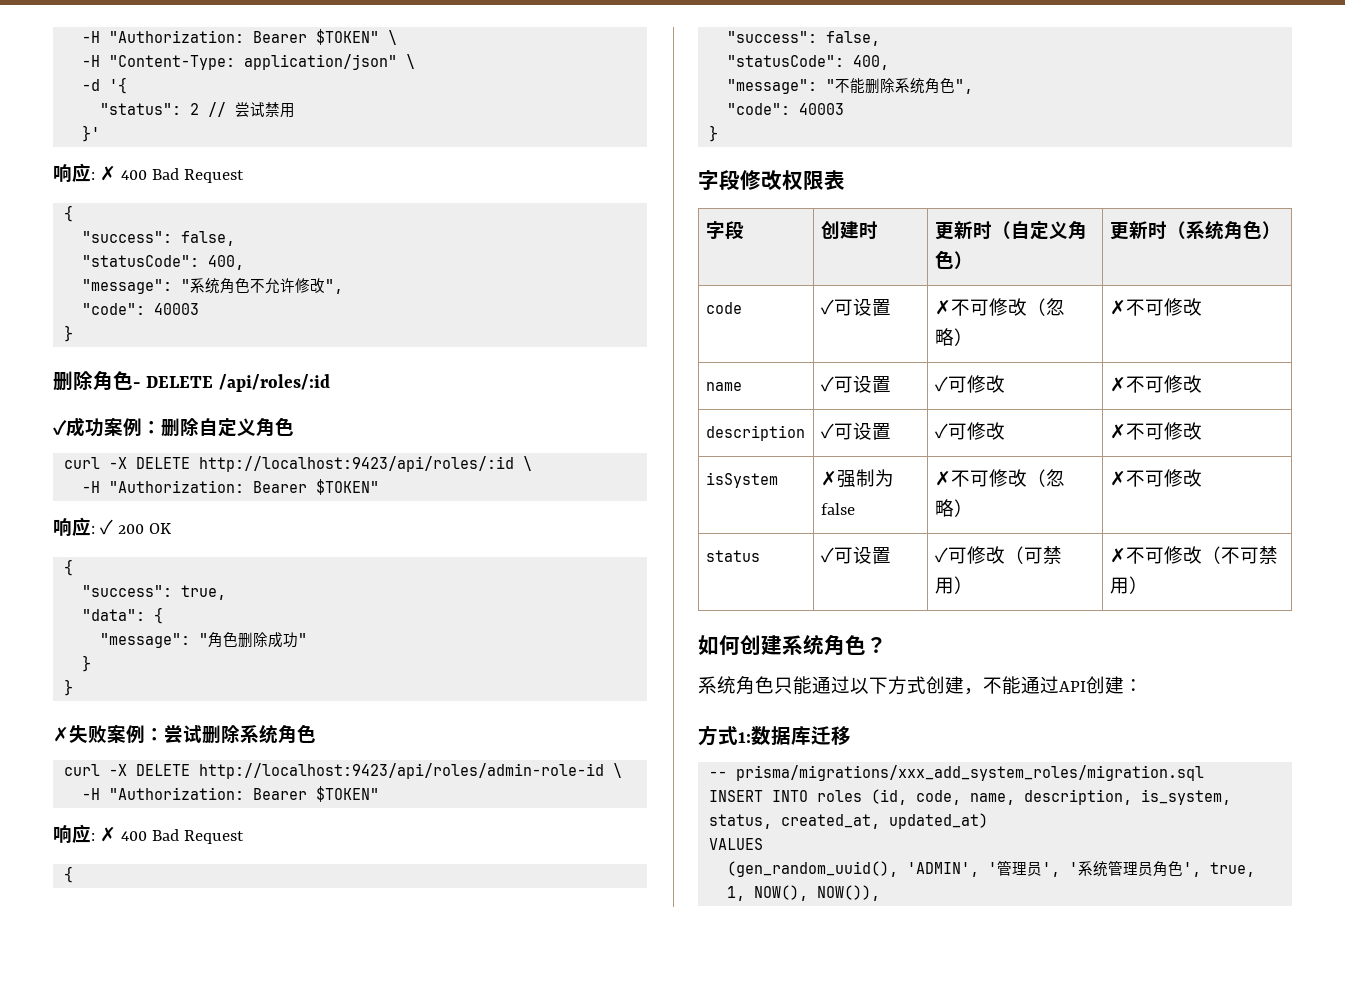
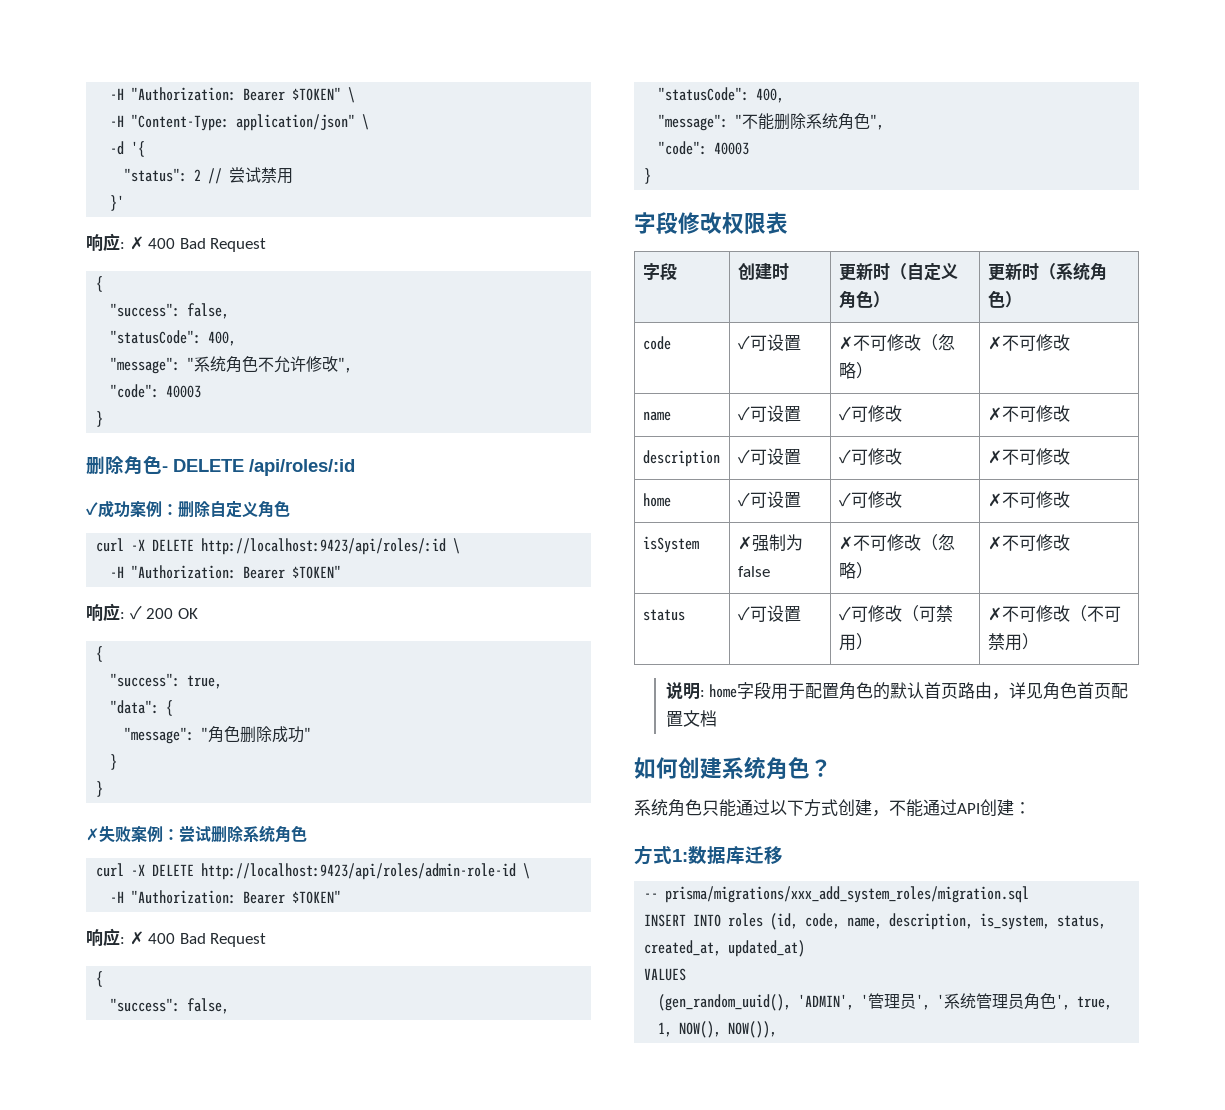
+ home | ✓可设置 | ✓可修改 | ✗不可修改
+ 说明: home字段用于配置角色的默认首页路由，详见角色首页配置文档

